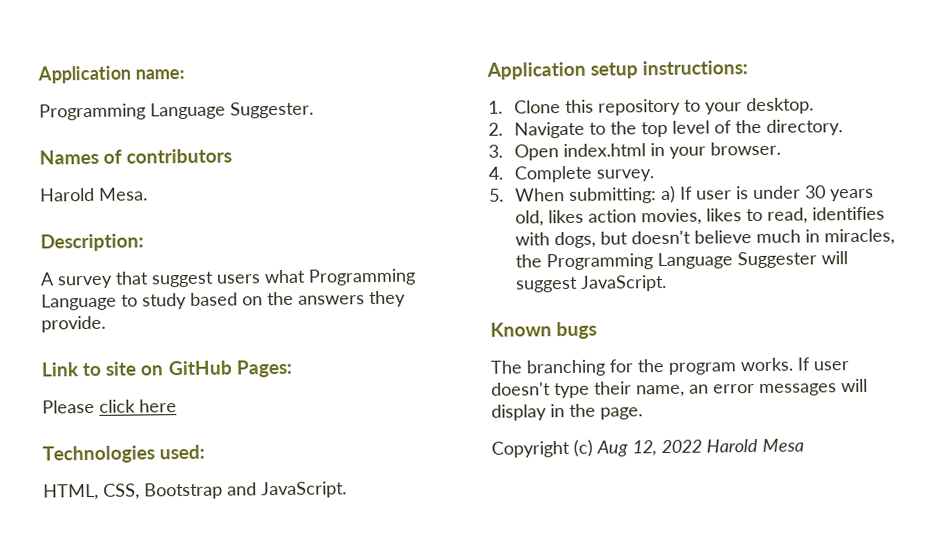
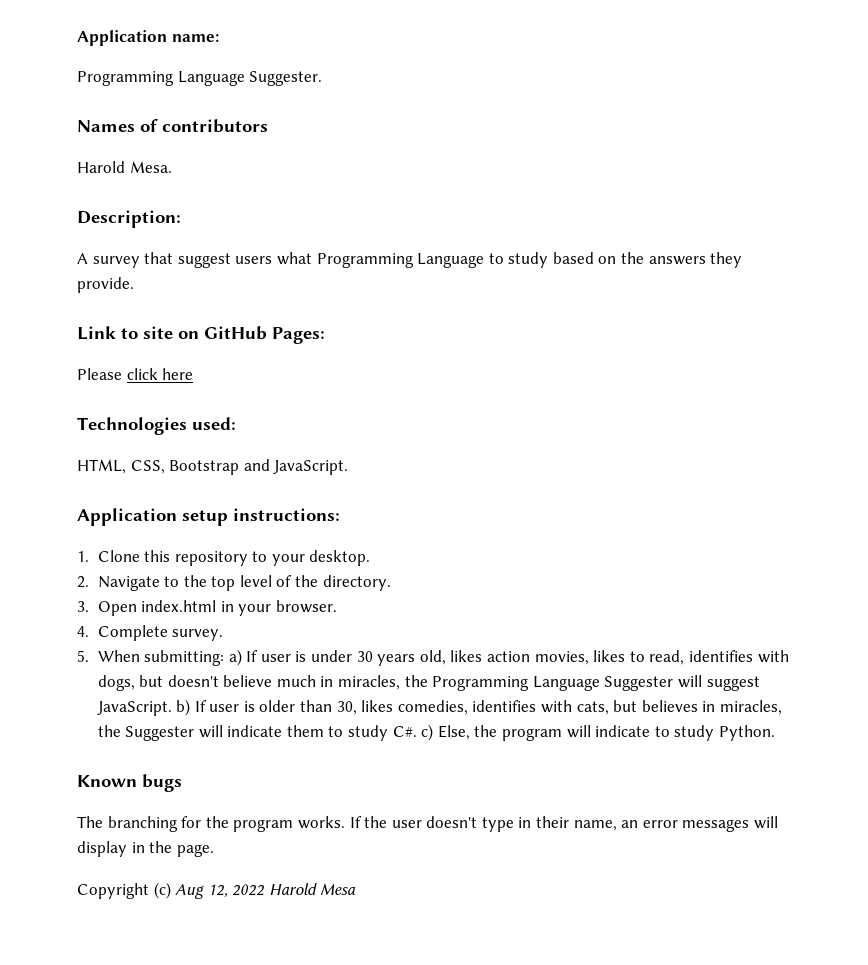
- 5. When submitting: a) If user is under 30 years old, likes action movies, likes to read, identifies with dogs, but doesn't believe much in miracles, the Programming Language Suggester will suggest JavaScript.
+ 5. When submitting: a) If user is under 30 years old, likes action movies, likes to read, identifies with dogs, but doesn't believe much in miracles, the Programming Language Suggester will suggest JavaScript. b) If user is older than 30, likes comedies, identifies with cats, but believes in miracles, the Suggester will indicate them to study C#. c) Else, the program will indicate to study Python.
- If user doesn't type their name, an error messages will display in the page.
+ If the user doesn't type in their name, an error messages will display in the page.

